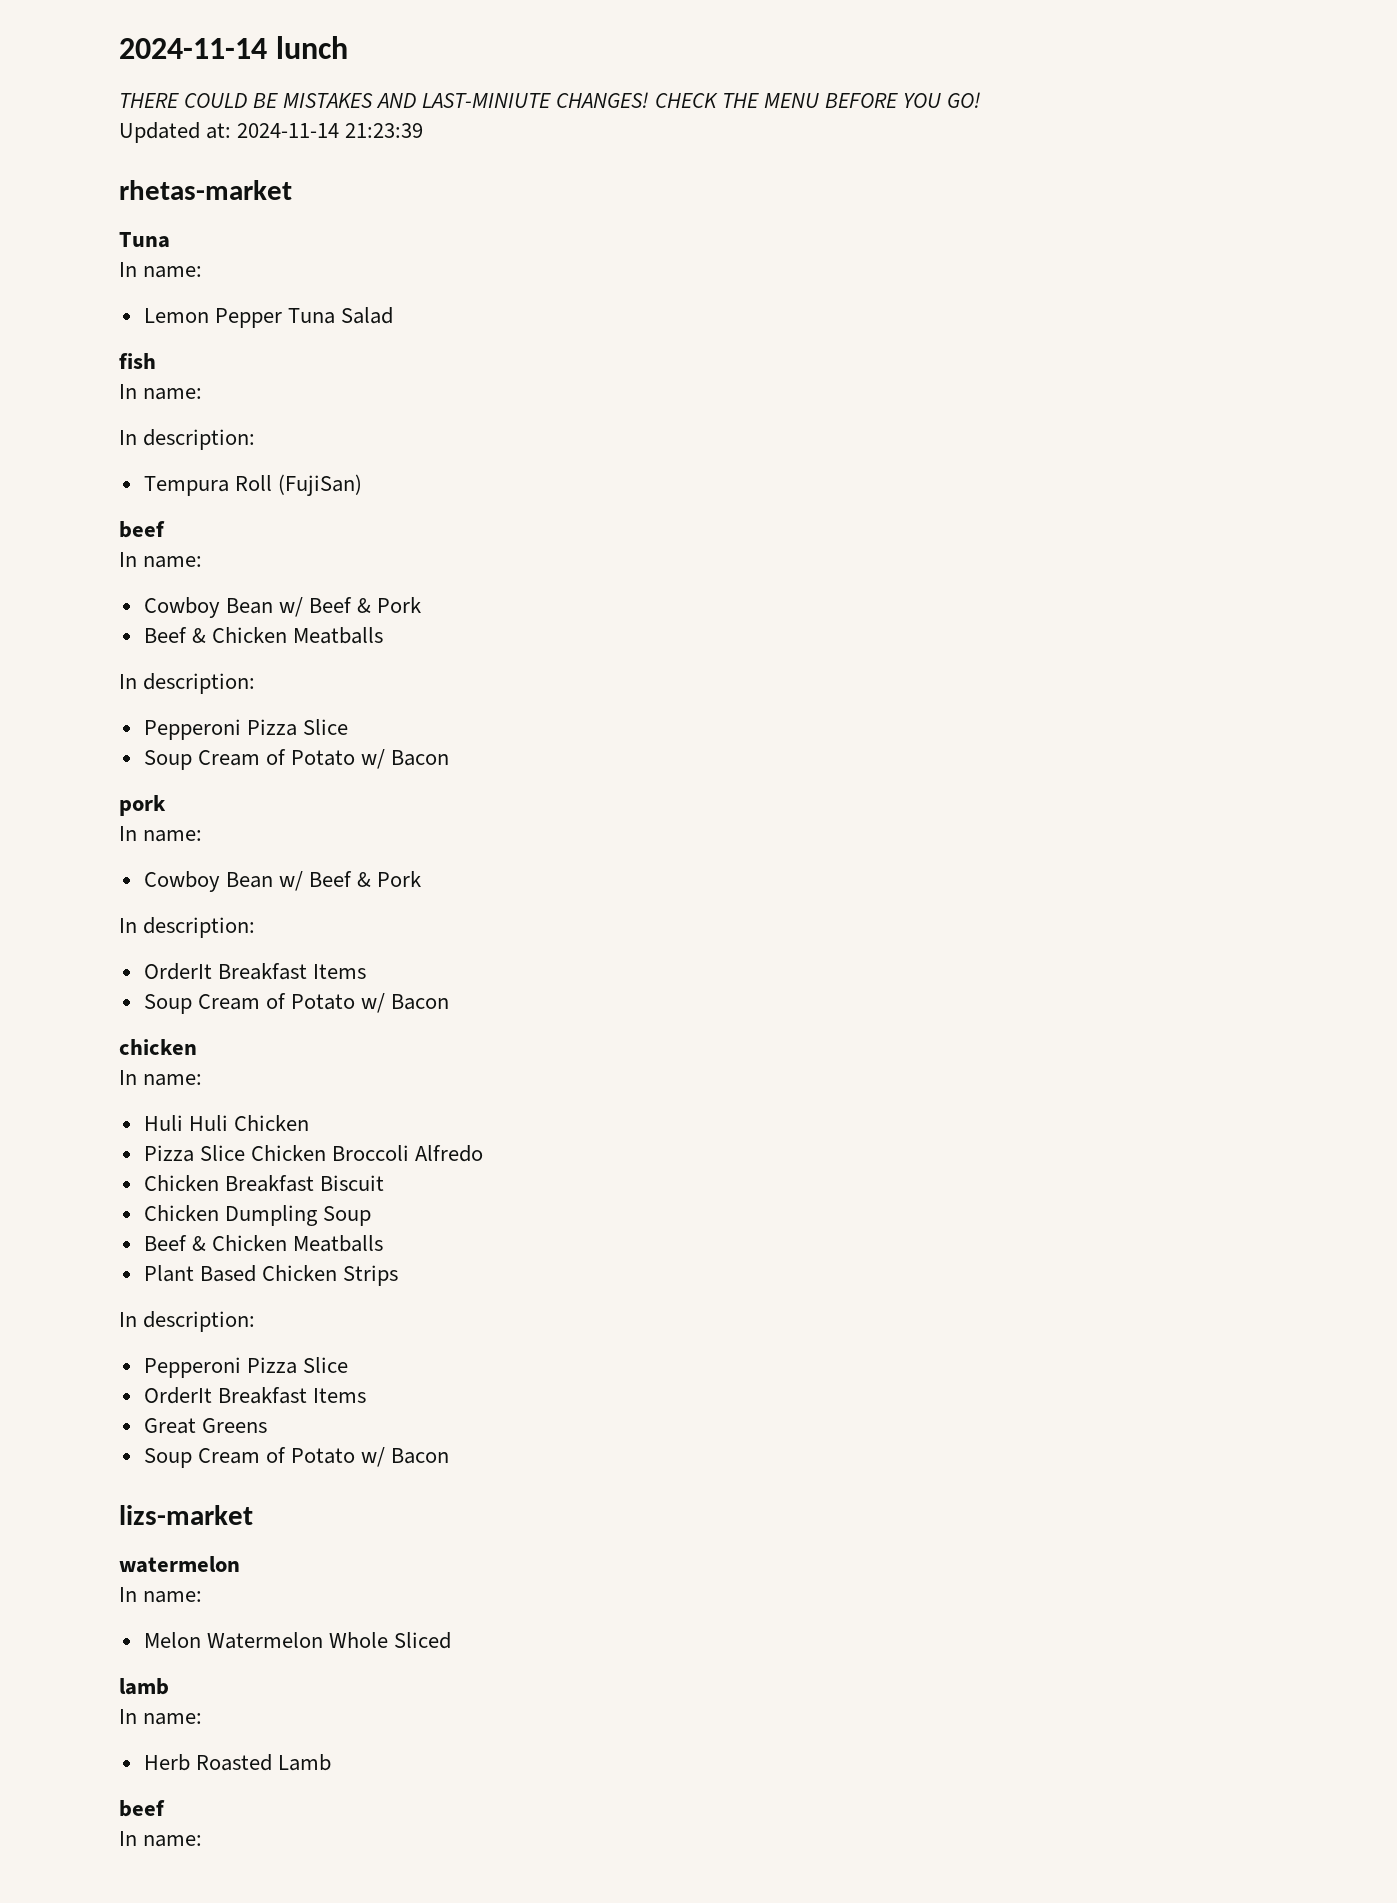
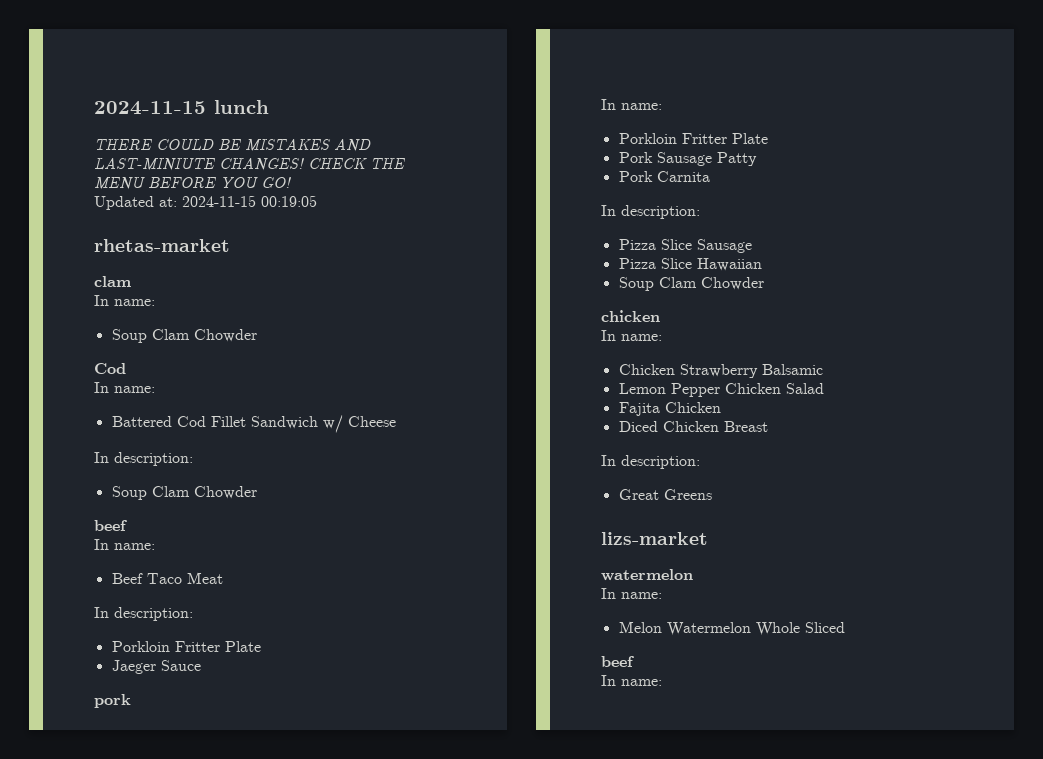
- 2024-11-14 lunch
+ 2024-11-15 lunch
- Updated at: 2024-11-14 21:23:39
+ Updated at: 2024-11-15 00:19:05
  rhetas-market
- Tuna
+ clam
  In name:
- Lemon Pepper Tuna Salad
- fish
+ Soup Clam Chowder
+ Cod
  In name:
+ Battered Cod Fillet Sandwich w/ Cheese
  In description:
- Tempura Roll (FujiSan)
+ Soup Clam Chowder
  beef
  In name:
- Cowboy Bean w/ Beef & Pork
- Beef & Chicken Meatballs
+ Beef Taco Meat
  In description:
- Pepperoni Pizza Slice
- Soup Cream of Potato w/ Bacon
+ Porkloin Fritter Plate
+ Jaeger Sauce
  pork
  In name:
- Cowboy Bean w/ Beef & Pork
+ Porkloin Fritter Plate
+ Pork Sausage Patty
+ Pork Carnita
  In description:
- OrderIt Breakfast Items
- Soup Cream of Potato w/ Bacon
+ Pizza Slice Sausage
+ Pizza Slice Hawaiian
+ Soup Clam Chowder
  chicken
  In name:
- Huli Huli Chicken
- Pizza Slice Chicken Broccoli Alfredo
- Chicken Breakfast Biscuit
- Chicken Dumpling Soup
- Beef & Chicken Meatballs
- Plant Based Chicken Strips
+ Chicken Strawberry Balsamic
+ Lemon Pepper Chicken Salad
+ Fajita Chicken
+ Diced Chicken Breast
  In description:
- Pepperoni Pizza Slice
- OrderIt Breakfast Items
  Great Greens
- Soup Cream of Potato w/ Bacon
- lamb
- In name:
- Herb Roasted Lamb

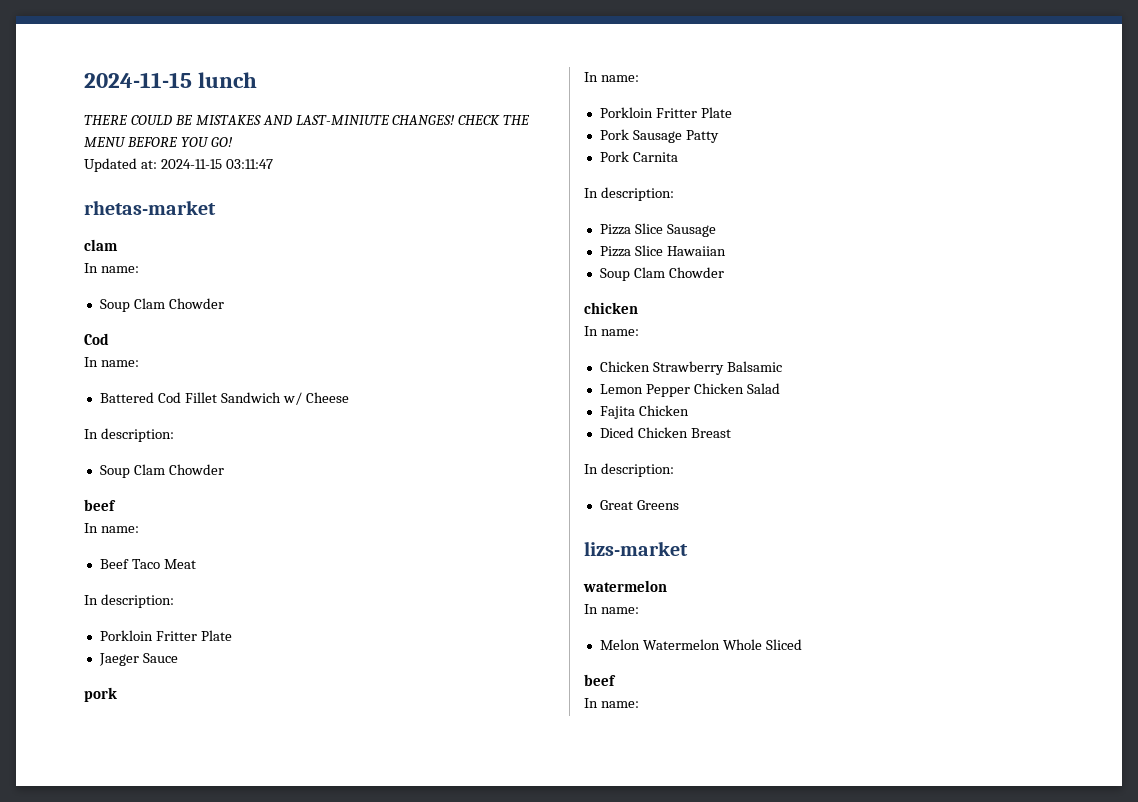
- Updated at: 2024-11-15 00:19:05
+ Updated at: 2024-11-15 03:11:47

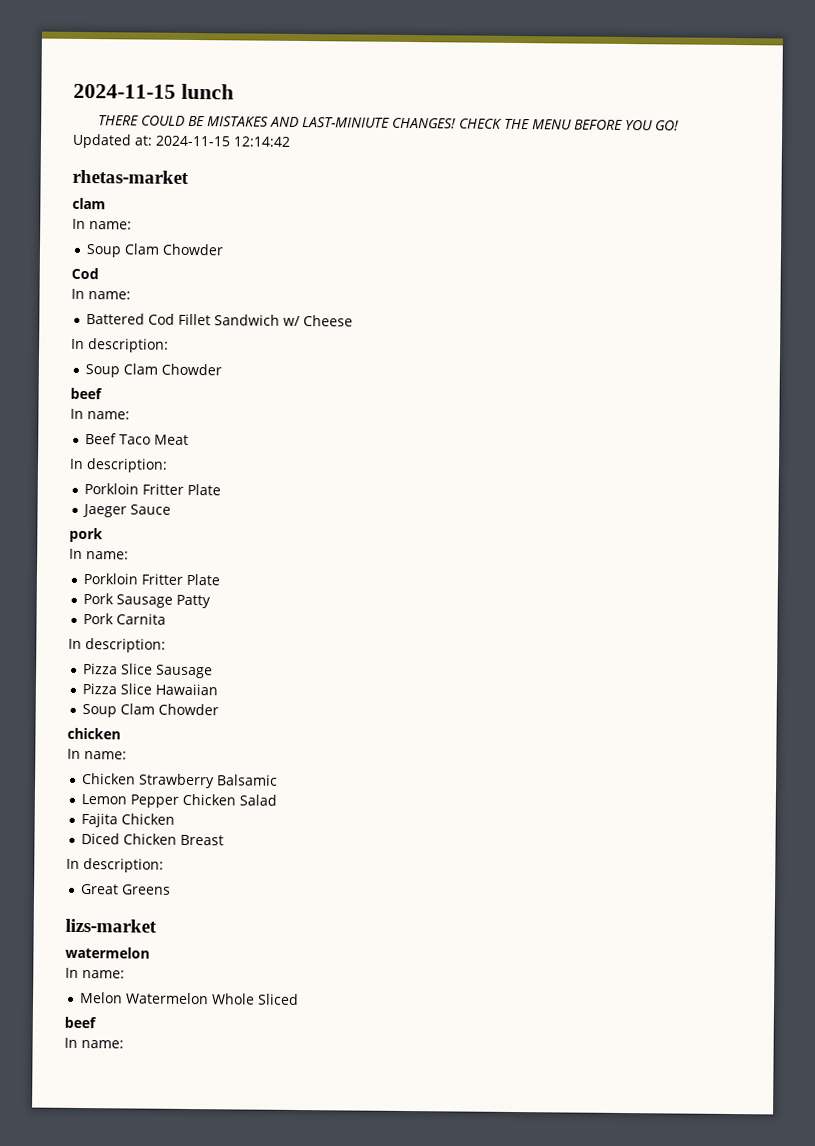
- Updated at: 2024-11-15 03:11:47
+ Updated at: 2024-11-15 12:14:42

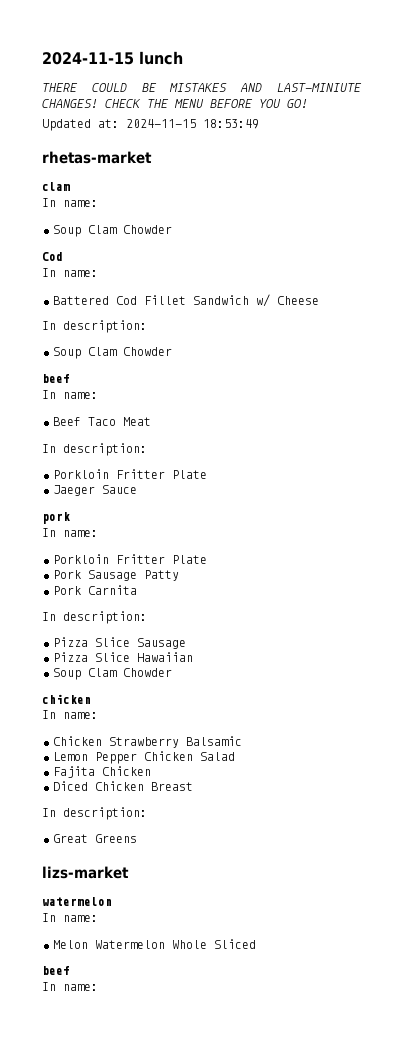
- Updated at: 2024-11-15 12:14:42
+ Updated at: 2024-11-15 18:53:49

